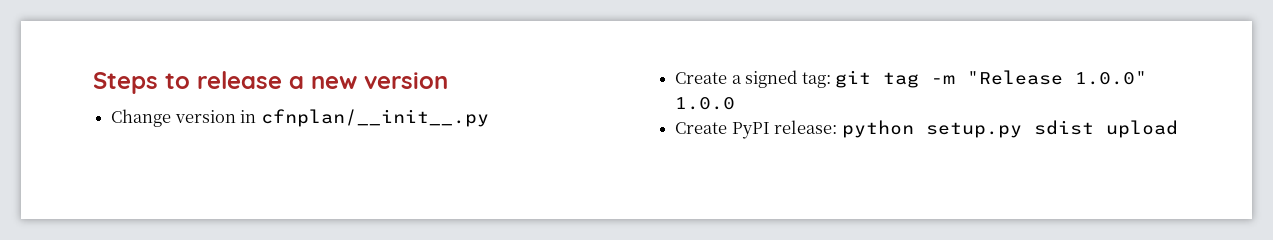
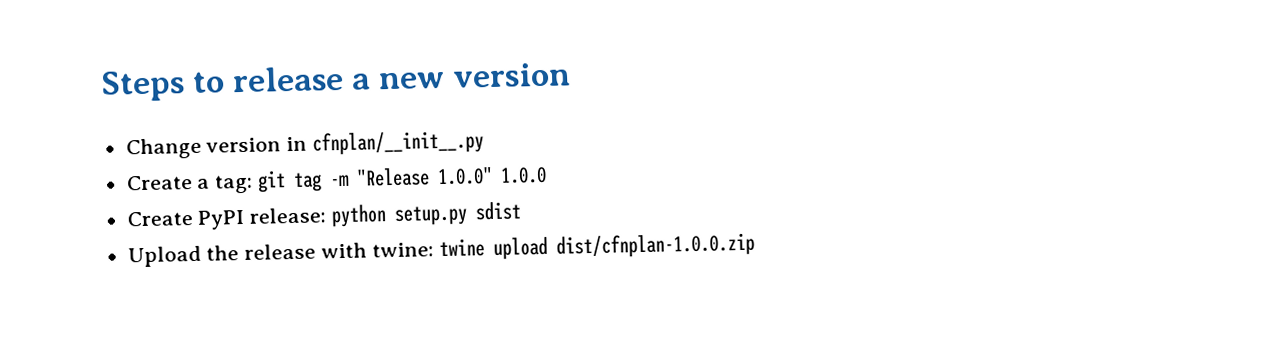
- Create a signed tag: git tag -m "Release 1.0.0" 1.0.0
+ Create a tag: git tag -m "Release 1.0.0" 1.0.0
- Create PyPI release: python setup.py sdist upload
+ Create PyPI release: python setup.py sdist
+ Upload the release with twine: twine upload dist/cfnplan-1.0.0.zip

